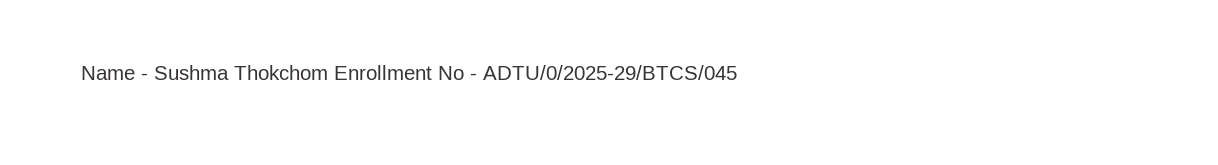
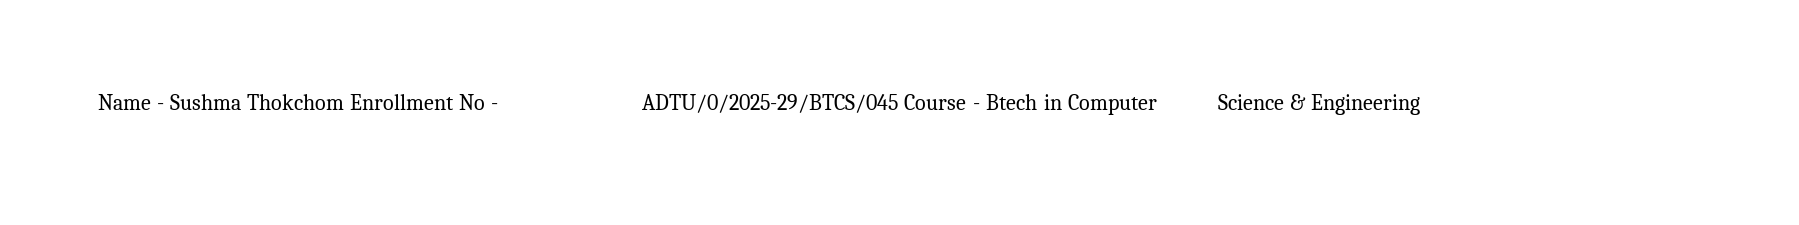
- Name - Sushma Thokchom Enrollment No - ADTU/0/2025-29/BTCS/045
+ Name - Sushma Thokchom Enrollment No - ADTU/0/2025-29/BTCS/045 Course - Btech in Computer Science & Engineering

